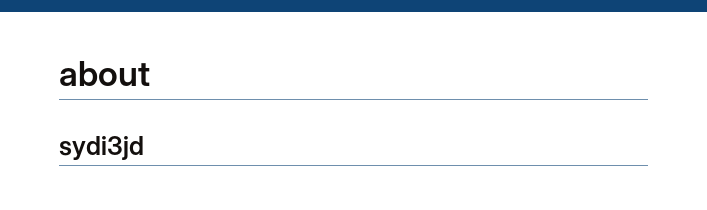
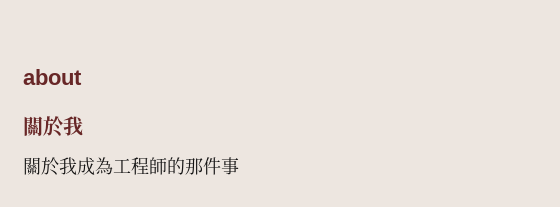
  about
- sydi3jd
+ 關於我
+ 關於我成為工程師的那件事

